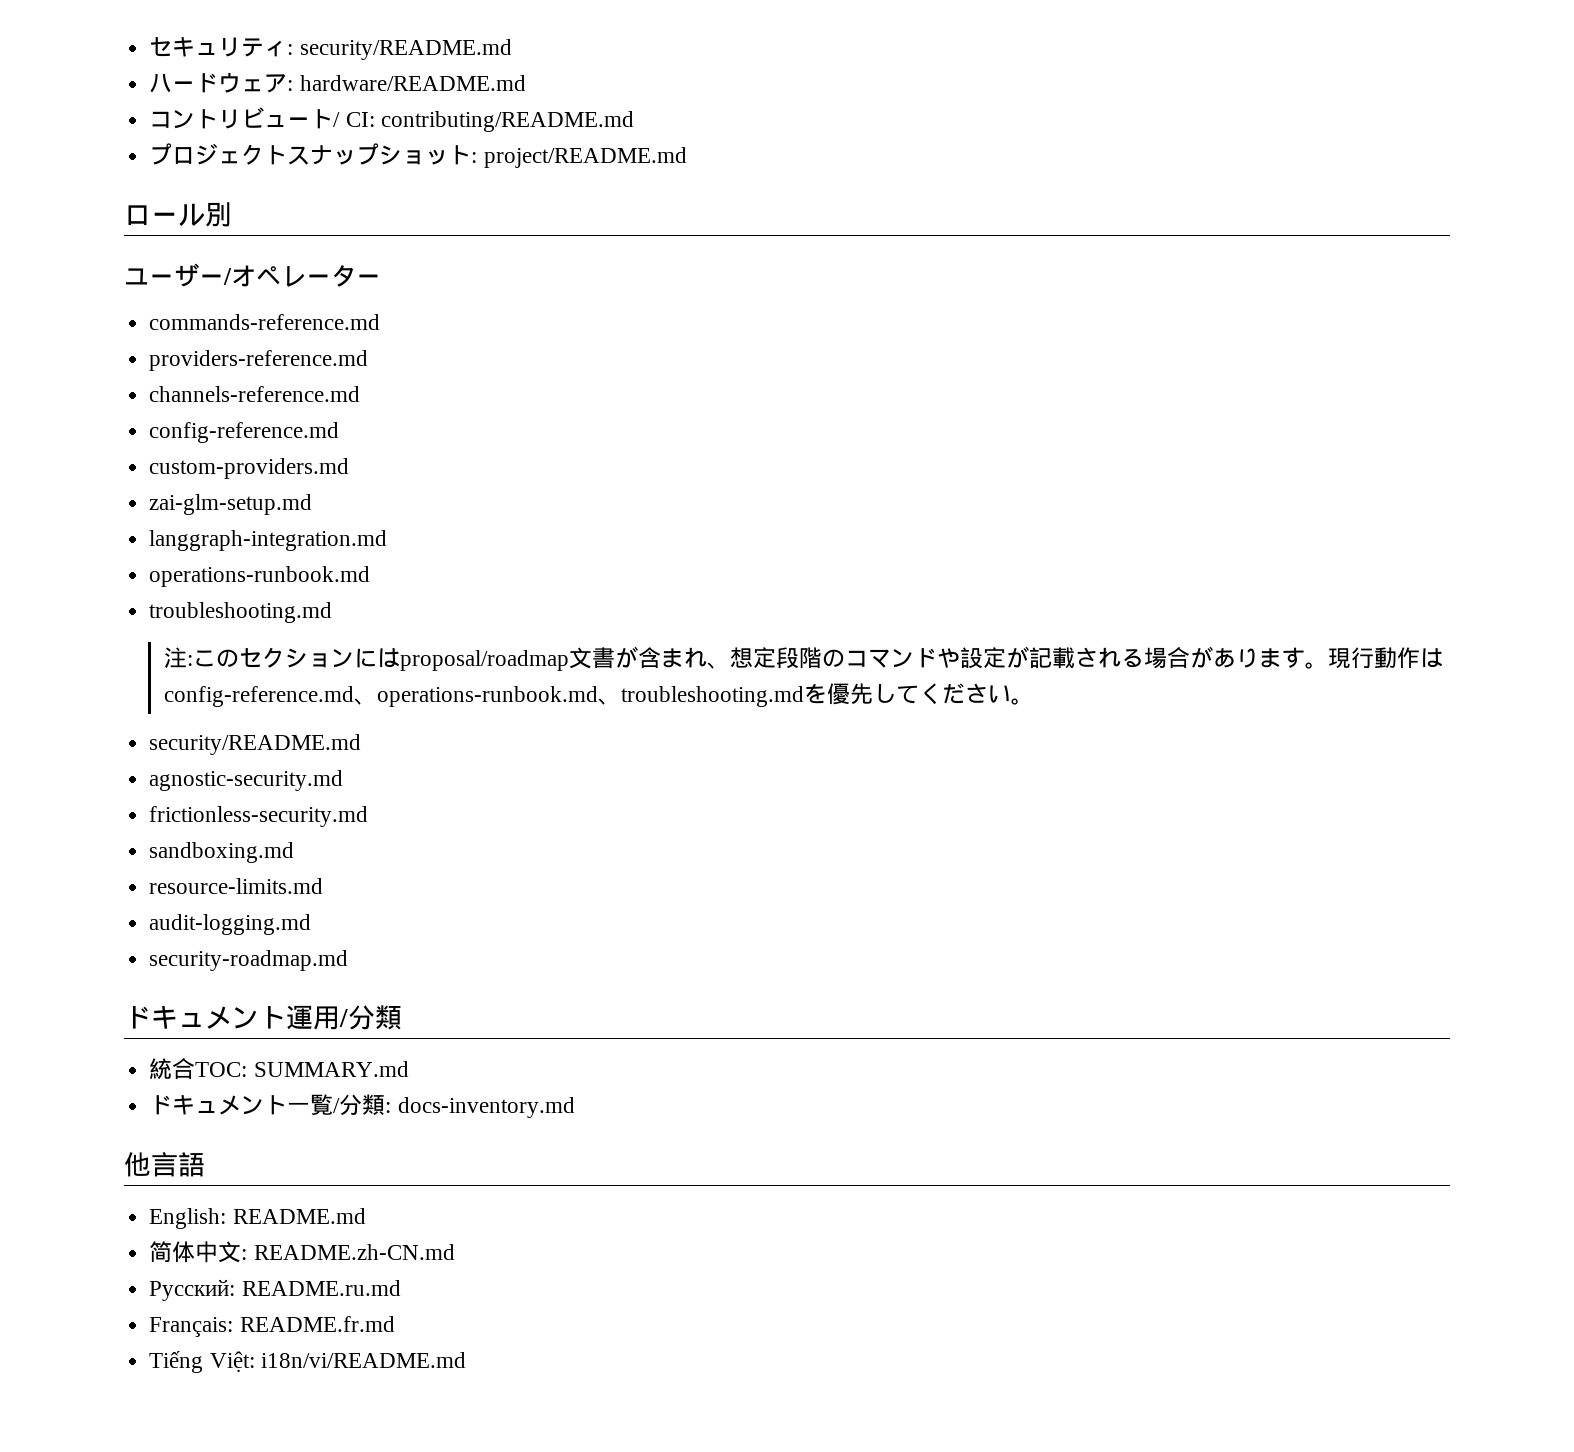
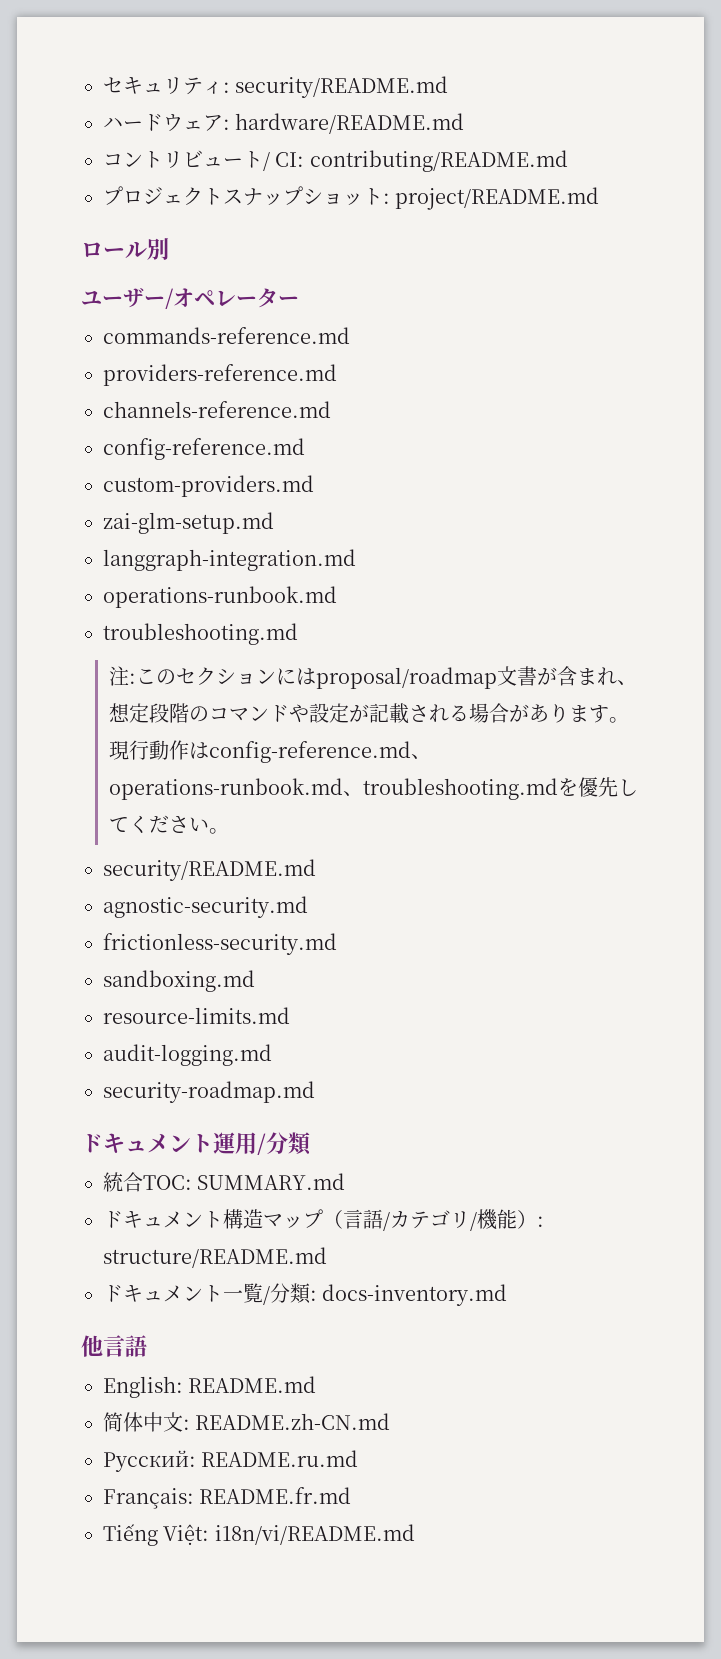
+ ドキュメント構造マップ（言語/カテゴリ/機能）: structure/README.md

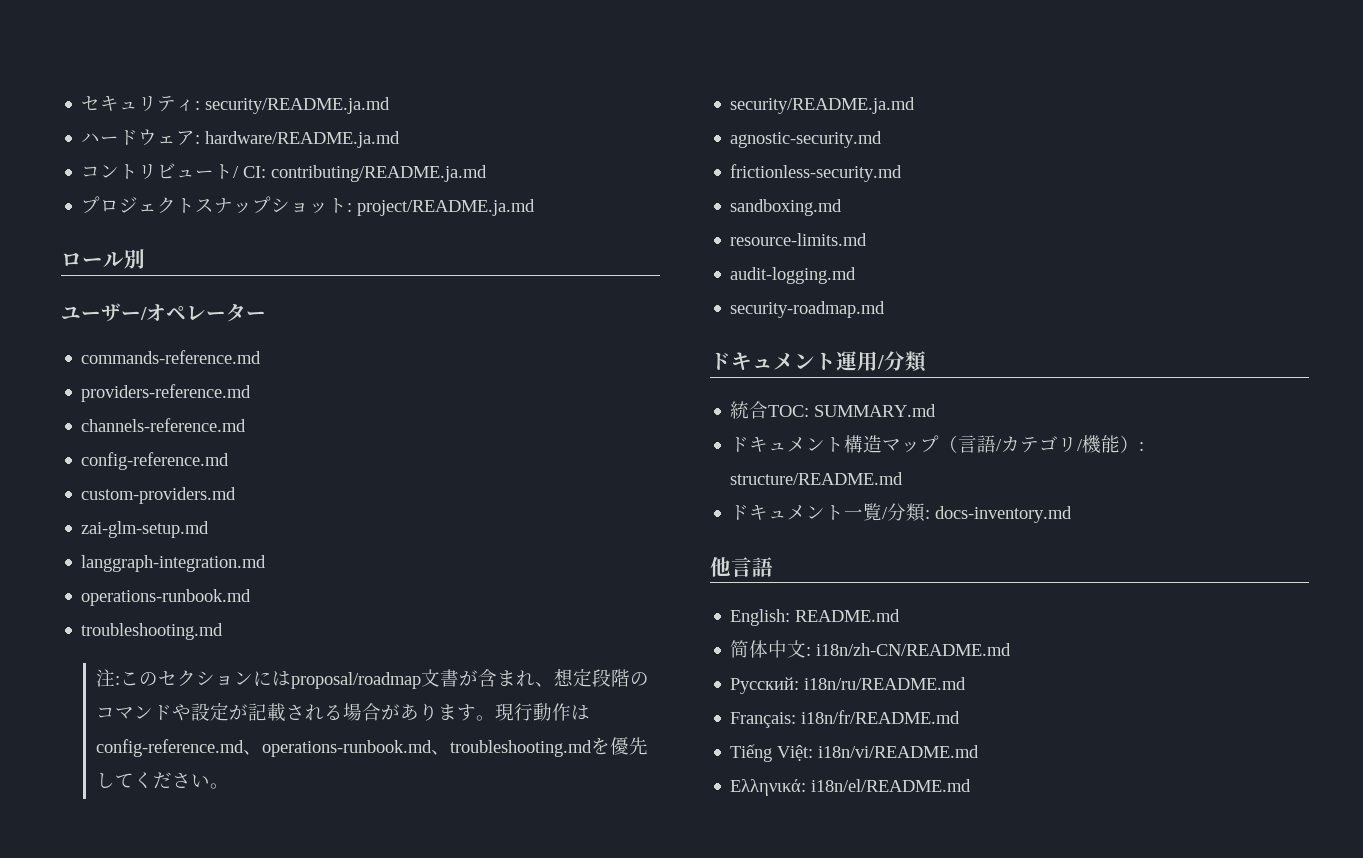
- セキュリティ: security/README.md
+ セキュリティ: security/README.ja.md
- ハードウェア: hardware/README.md
+ ハードウェア: hardware/README.ja.md
- コントリビュート/ CI: contributing/README.md
+ コントリビュート/ CI: contributing/README.ja.md
- プロジェクトスナップショット: project/README.md
+ プロジェクトスナップショット: project/README.ja.md
  現行動作はconfig-reference.md、operations-runbook.md、troubleshooting.mdを優先してください。
- security/README.md
+ security/README.ja.md
- 简体中文: README.zh-CN.md
+ 简体中文: i18n/zh-CN/README.md
- Русский: README.ru.md
+ Русский: i18n/ru/README.md
- Français: README.fr.md
+ Français: i18n/fr/README.md
+ Ελληνικά: i18n/el/README.md

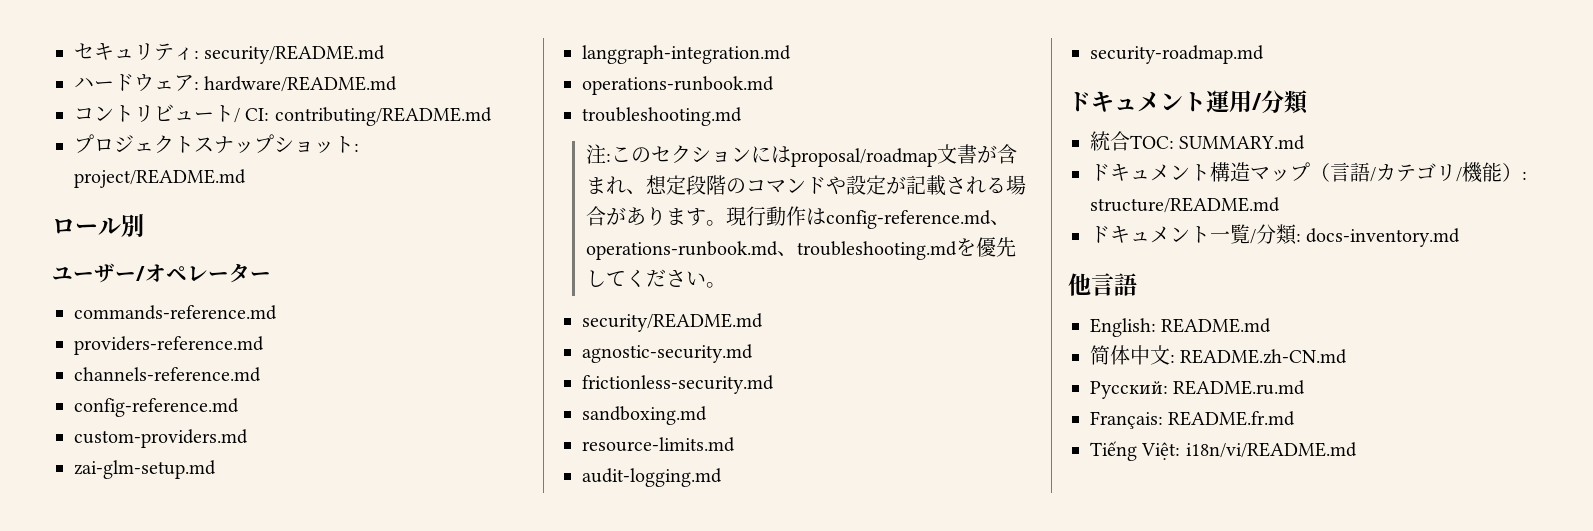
- セキュリティ: security/README.ja.md
+ セキュリティ: security/README.md
- ハードウェア: hardware/README.ja.md
+ ハードウェア: hardware/README.md
- コントリビュート/ CI: contributing/README.ja.md
+ コントリビュート/ CI: contributing/README.md
- プロジェクトスナップショット: project/README.ja.md
+ プロジェクトスナップショット: project/README.md
  現行動作はconfig-reference.md、operations-runbook.md、troubleshooting.mdを優先してください。
- security/README.ja.md
+ security/README.md
- 简体中文: i18n/zh-CN/README.md
+ 简体中文: README.zh-CN.md
- Русский: i18n/ru/README.md
+ Русский: README.ru.md
- Français: i18n/fr/README.md
+ Français: README.fr.md
- Ελληνικά: i18n/el/README.md

